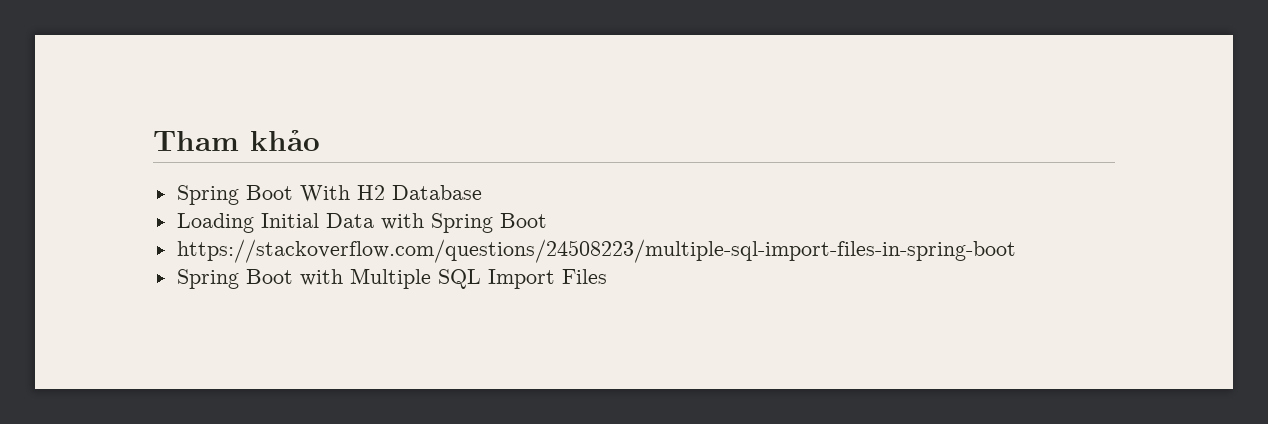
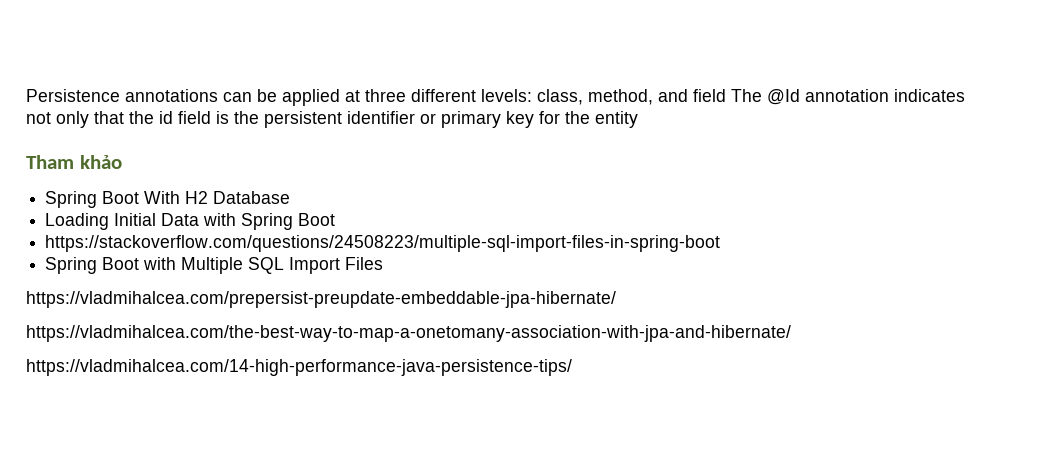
+ Persistence annotations can be applied at three different levels: class, method, and field The @Id annotation indicates not only that the id field is the persistent identifier or primary key for the entity
+ https://vladmihalcea.com/prepersist-preupdate-embeddable-jpa-hibernate/
+ https://vladmihalcea.com/the-best-way-to-map-a-onetomany-association-with-jpa-and-hibernate/
+ https://vladmihalcea.com/14-high-performance-java-persistence-tips/

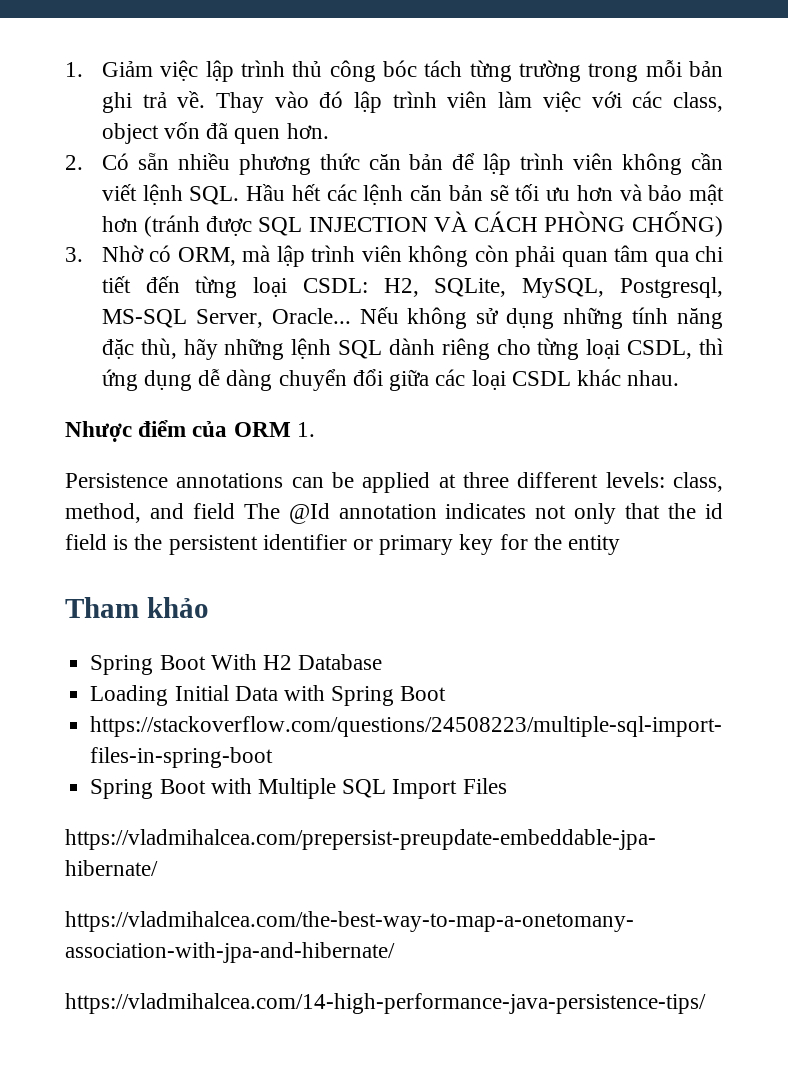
+ 1. Giảm việc lập trình thủ công bóc tách từng trường trong mỗi bản ghi trả về. Thay vào đó lập trình viên làm việc với các class, object vốn đã quen hơn.
+ 2. Có sẵn nhiều phương thức căn bản để lập trình viên không cần viết lệnh SQL. Hầu hết các lệnh căn bản sẽ tối ưu hơn và bảo mật hơn (tránh được SQL INJECTION VÀ CÁCH PHÒNG CHỐNG)
+ 3. Nhờ có ORM, mà lập trình viên không còn phải quan tâm qua chi tiết đến từng loại CSDL: H2, SQLite, MySQL, Postgresql, MS-SQL Server, Oracle... Nếu không sử dụng những tính năng đặc thù, hãy những lệnh SQL dành riêng cho từng loại CSDL, thì ứng dụng dễ dàng chuyển đổi giữa các loại CSDL khác nhau.
+ Nhược điểm của ORM 1.

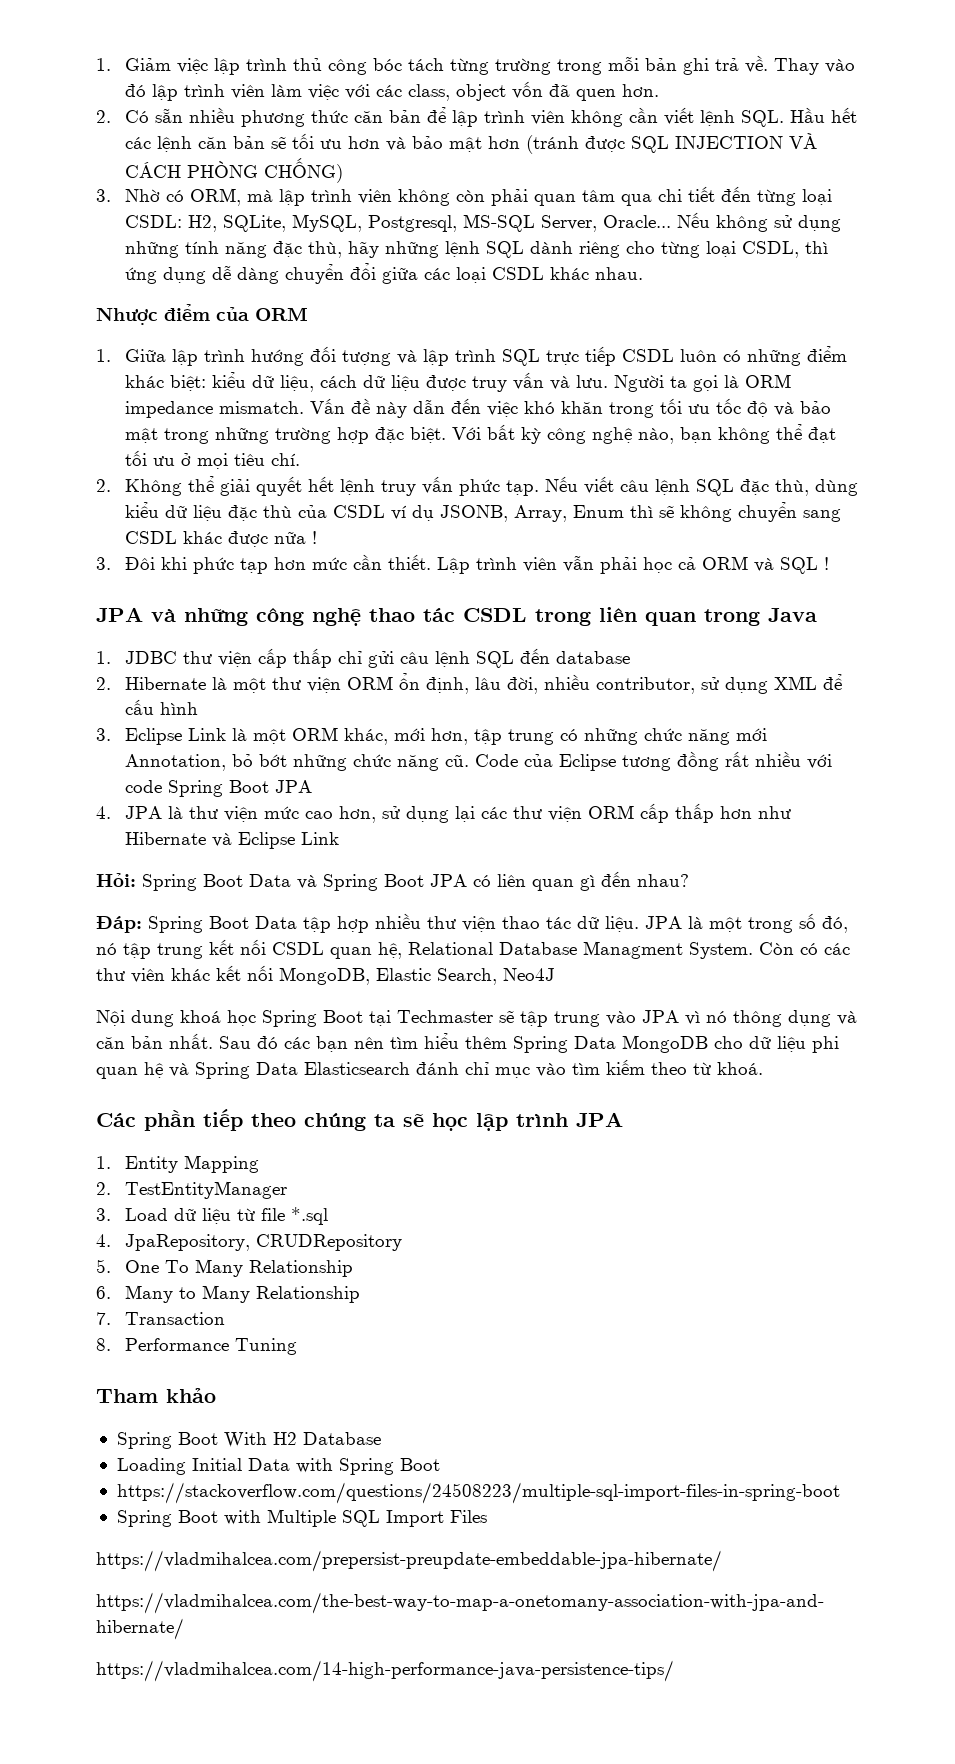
- Nhược điểm của ORM 1.
- Persistence annotations can be applied at three different levels: class, method, and field The @Id annotation indicates not only that the id field is the persistent identifier or primary key for the entity
+ Nhược điểm của ORM
+ 1. Giữa lập trình hướng đối tượng và lập trình SQL trực tiếp CSDL luôn có những điểm khác biệt: kiểu dữ liệu, cách dữ liệu được truy vấn và lưu. Người ta gọi là ORM impedance mismatch. Vấn đề này dẫn đến việc khó khăn trong tối ưu tốc độ và bảo mật trong những trường hợp đặc biệt. Với bất kỳ công nghệ nào, bạn không thể đạt tối ưu ở mọi tiêu chí.
+ 2. Không thể giải quyết hết lệnh truy vấn phức tạp. Nếu viết câu lệnh SQL đặc thù, dùng kiểu dữ liệu đặc thù của CSDL ví dụ JSONB, Array, Enum thì sẽ không chuyển sang CSDL khác được nữa !
+ 3. Đôi khi phức tạp hơn mức cần thiết. Lập trình viên vẫn phải học cả ORM và SQL !
+ JPA và những công nghệ thao tác CSDL trong liên quan trong Java
+ 1. JDBC thư viện cấp thấp chỉ gửi câu lệnh SQL đến database
+ 2. Hibernate là một thư viện ORM ổn định, lâu đời, nhiều contributor, sử dụng XML để cấu hình
+ 3. Eclipse Link là một ORM khác, mới hơn, tập trung có những chức năng mới Annotation, bỏ bớt những chức năng cũ. Code của Eclipse tương đồng rất nhiều với code Spring Boot JPA
+ 4. JPA là thư viện mức cao hơn, sử dụng lại các thư viện ORM cấp thấp hơn như Hibernate và Eclipse Link
+ Hỏi: Spring Boot Data và Spring Boot JPA có liên quan gì đến nhau?
+ Đáp: Spring Boot Data tập hợp nhiều thư viện thao tác dữ liệu. JPA là một trong số đó, nó tập trung kết nối CSDL quan hệ, Relational Database Managment System. Còn có các thư viên khác kết nối MongoDB, Elastic Search, Neo4J
+ Nội dung khoá học Spring Boot tại Techmaster sẽ tập trung vào JPA vì nó thông dụng và căn bản nhất. Sau đó các bạn nên tìm hiểu thêm Spring Data MongoDB cho dữ liệu phi quan hệ và Spring Data Elasticsearch đánh chỉ mục vào tìm kiếm theo từ khoá.
+ Các phần tiếp theo chúng ta sẽ học lập trình JPA
+ 1. Entity Mapping
+ 2. TestEntityManager
+ 3. Load dữ liệu từ file *.sql
+ 4. JpaRepository, CRUDRepository
+ 5. One To Many Relationship
+ 6. Many to Many Relationship
+ 7. Transaction
+ 8. Performance Tuning

